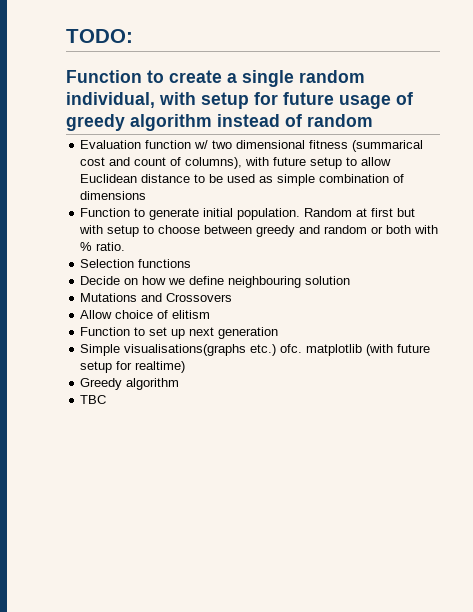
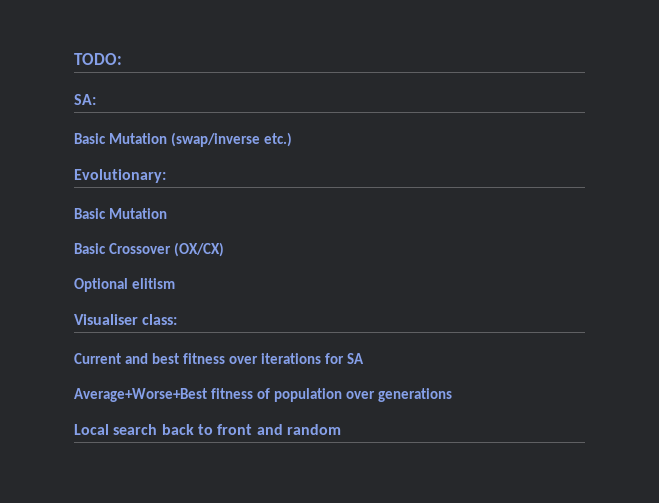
- Function to create a single random individual, with setup for future usage of greedy algorithm instead of random
- Evaluation function w/ two dimensional fitness (summarical cost and count of columns), with future setup to allow Euclidean distance to be used as simple combination of dimensions
- Function to generate initial population. Random at first but with setup to choose between greedy and random or both with % ratio.
- Selection functions
- Decide on how we define neighbouring solution
- Mutations and Crossovers
- Allow choice of elitism
- Function to set up next generation
- Simple visualisations(graphs etc.) ofc. matplotlib (with future setup for realtime)
- Greedy algorithm
- TBC
+ SA:
+ Basic Mutation (swap/inverse etc.)
+ Evolutionary:
+ Basic Mutation
+ Basic Crossover (OX/CX)
+ Optional elitism
+ Visualiser class:
+ Current and best fitness over iterations for SA
+ Average+Worse+Best fitness of population over generations
+ Local search back to front and random

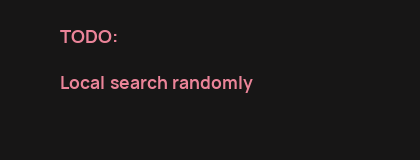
- SA:
- Basic Mutation (swap/inverse etc.)
- Evolutionary:
- Basic Mutation
- Basic Crossover (OX/CX)
- Optional elitism
- Visualiser class:
- Current and best fitness over iterations for SA
- Average+Worse+Best fitness of population over generations
- Local search back to front and random
+ Local search randomly

